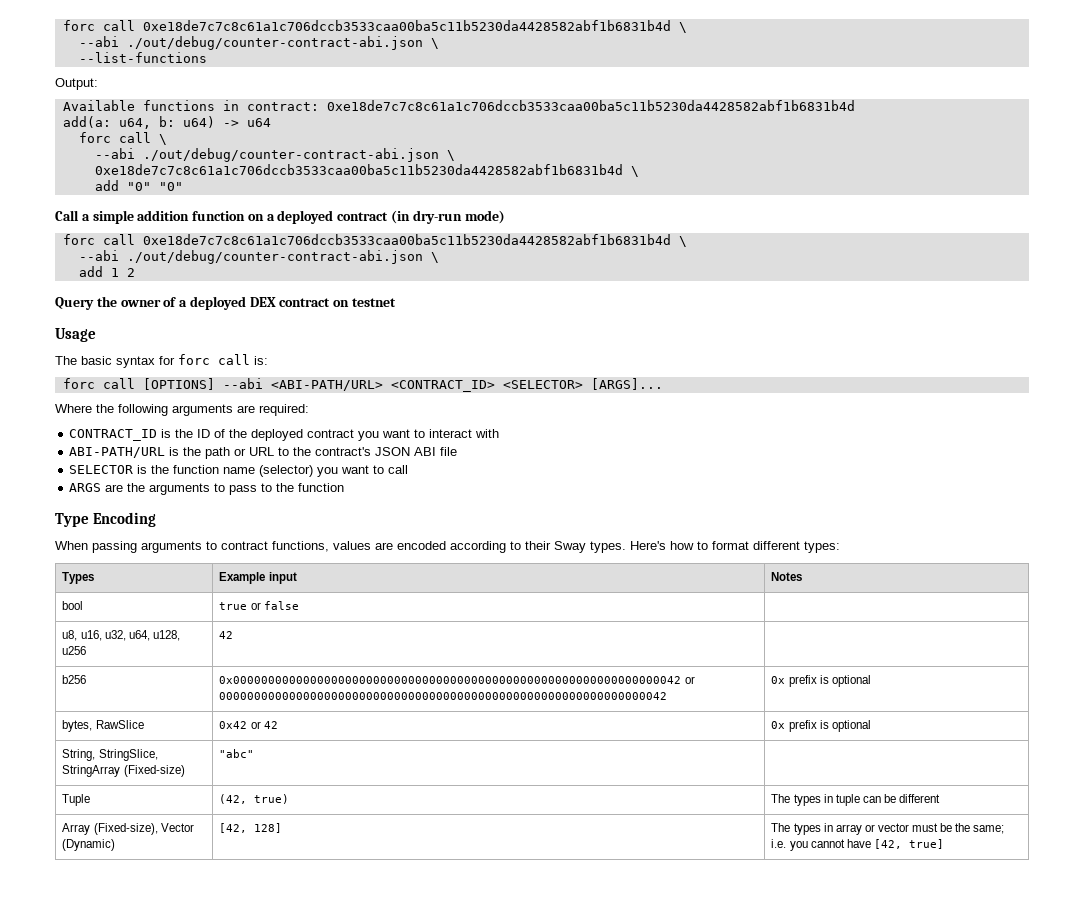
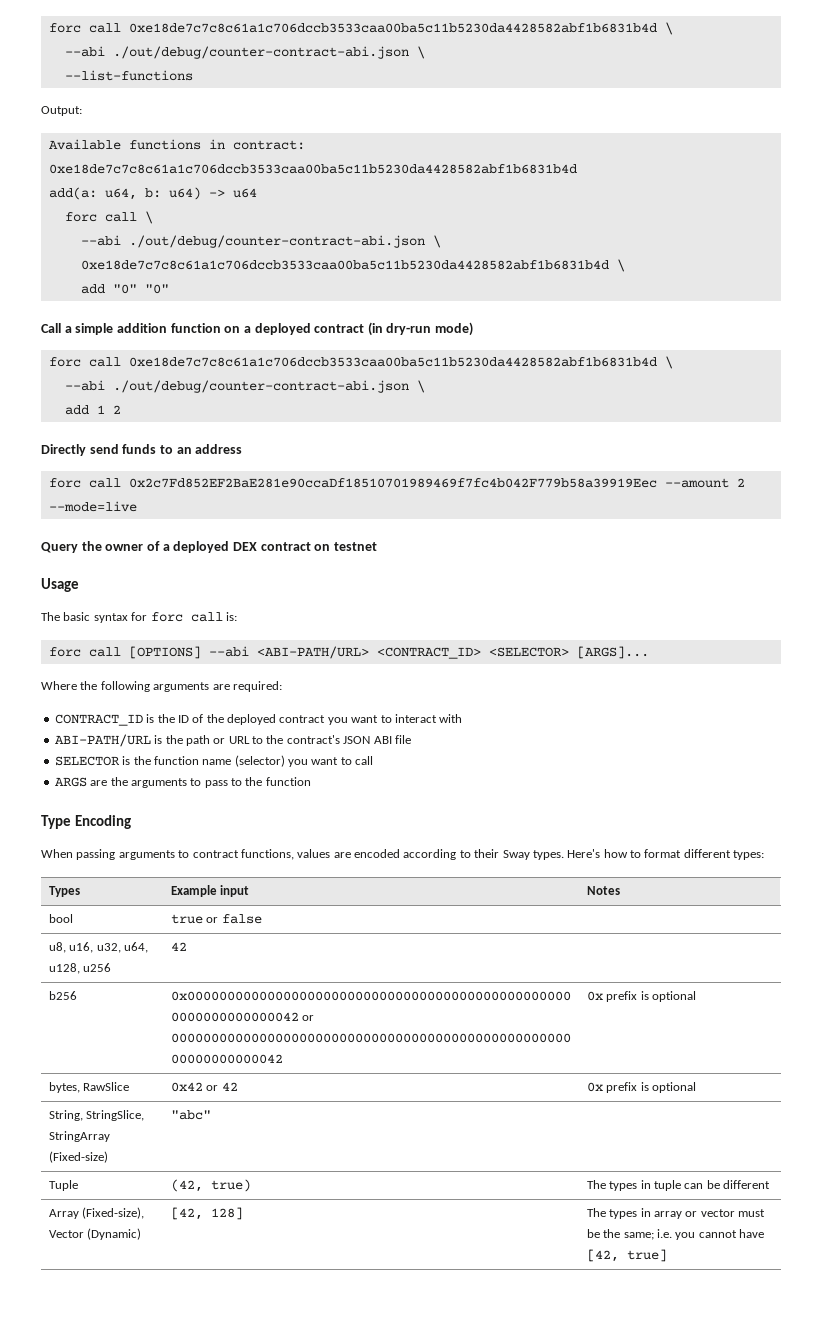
+ Directly send funds to an address
+ forc call 0x2c7Fd852EF2BaE281e90ccaDf18510701989469f7fc4b042F779b58a39919Eec --amount 2 --mode=live

